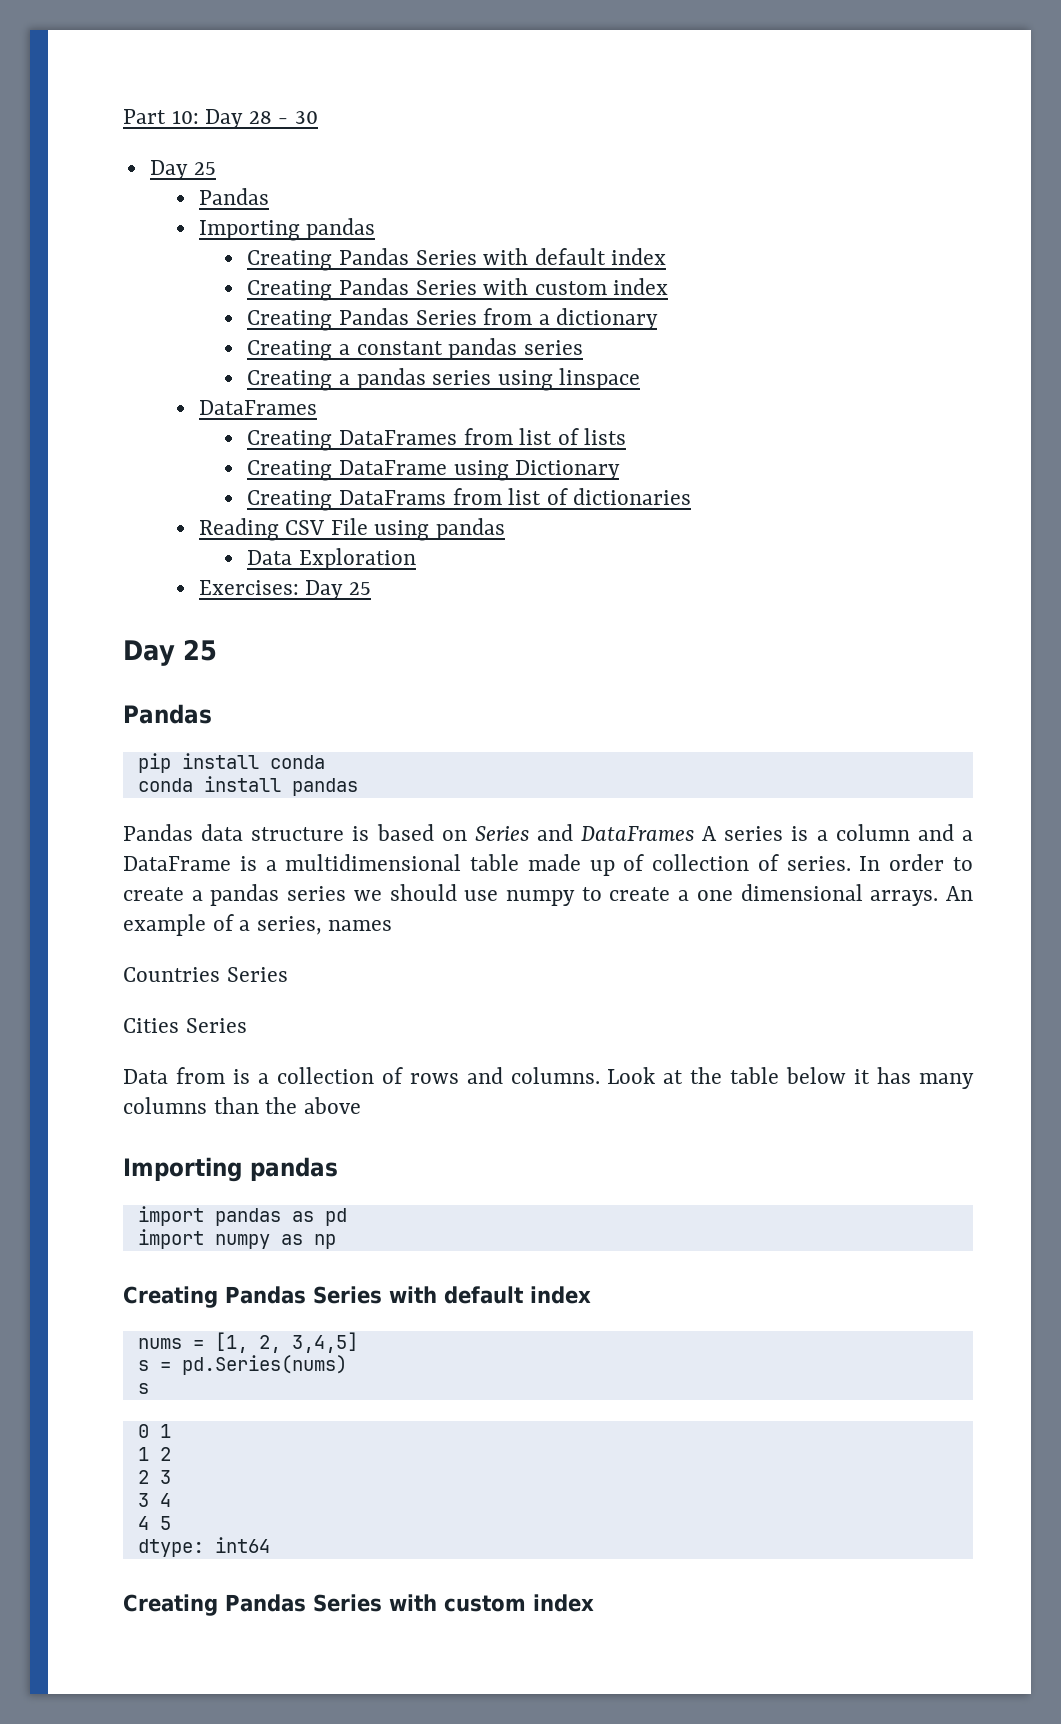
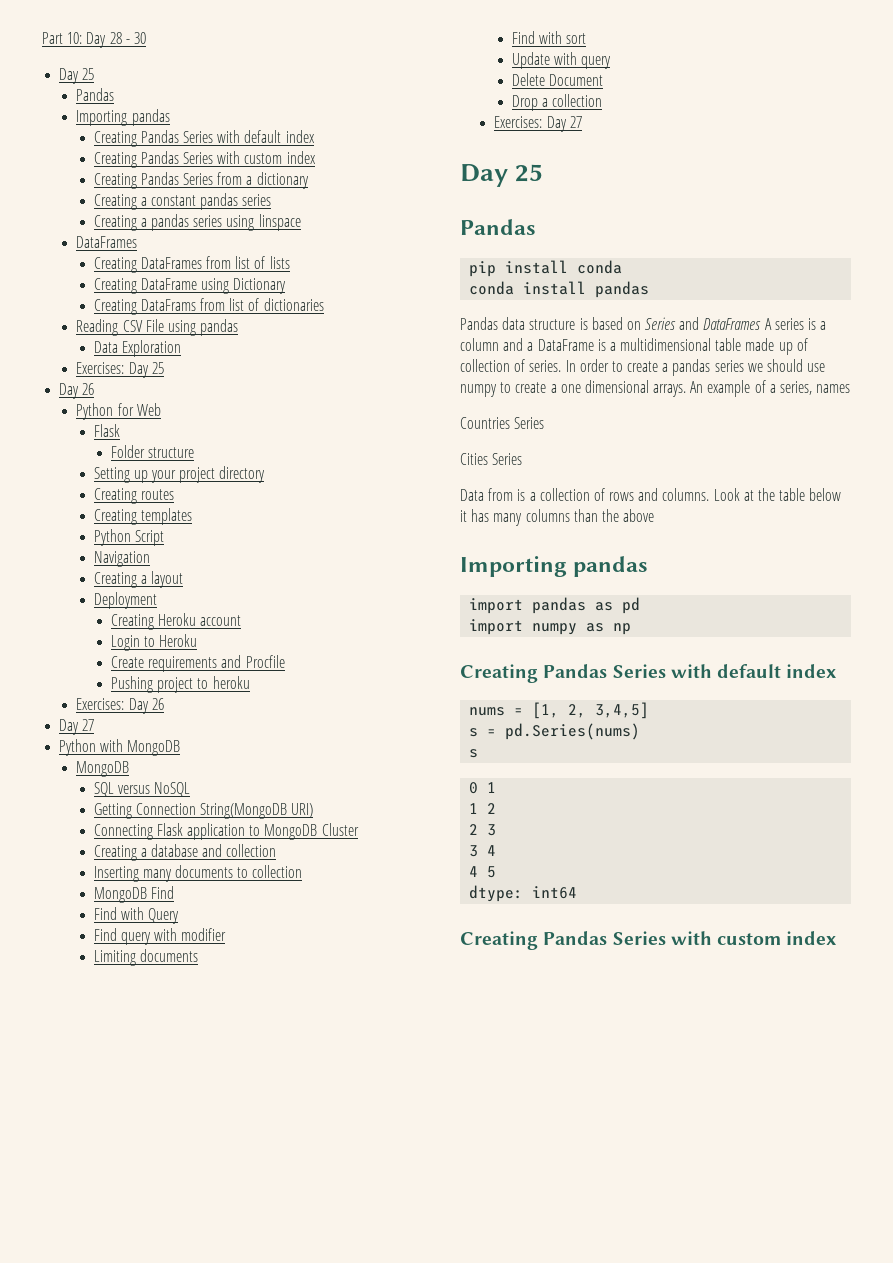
  Exercises: Day 25
+ Day 26
+ Python for Web
+ Flask
+ Folder structure
+ Setting up your project directory
+ Creating routes
+ Creating templates
+ Python Script
+ Navigation
+ Creating a layout
+ Deployment
+ Creating Heroku account
+ Login to Heroku
+ Create requirements and Procfile
+ Pushing project to heroku
+ Exercises: Day 26
+ Day 27
+ Python with MongoDB
+ MongoDB
+ SQL versus NoSQL
+ Getting Connection String(MongoDB URI)
+ Connecting Flask application to MongoDB Cluster
+ Creating a database and collection
+ Inserting many documents to collection
+ MongoDB Find
+ Find with Query
+ Find query with modifier
+ Limiting documents
+ Find with sort
+ Update with query
+ Delete Document
+ Drop a collection
+ Exercises: Day 27

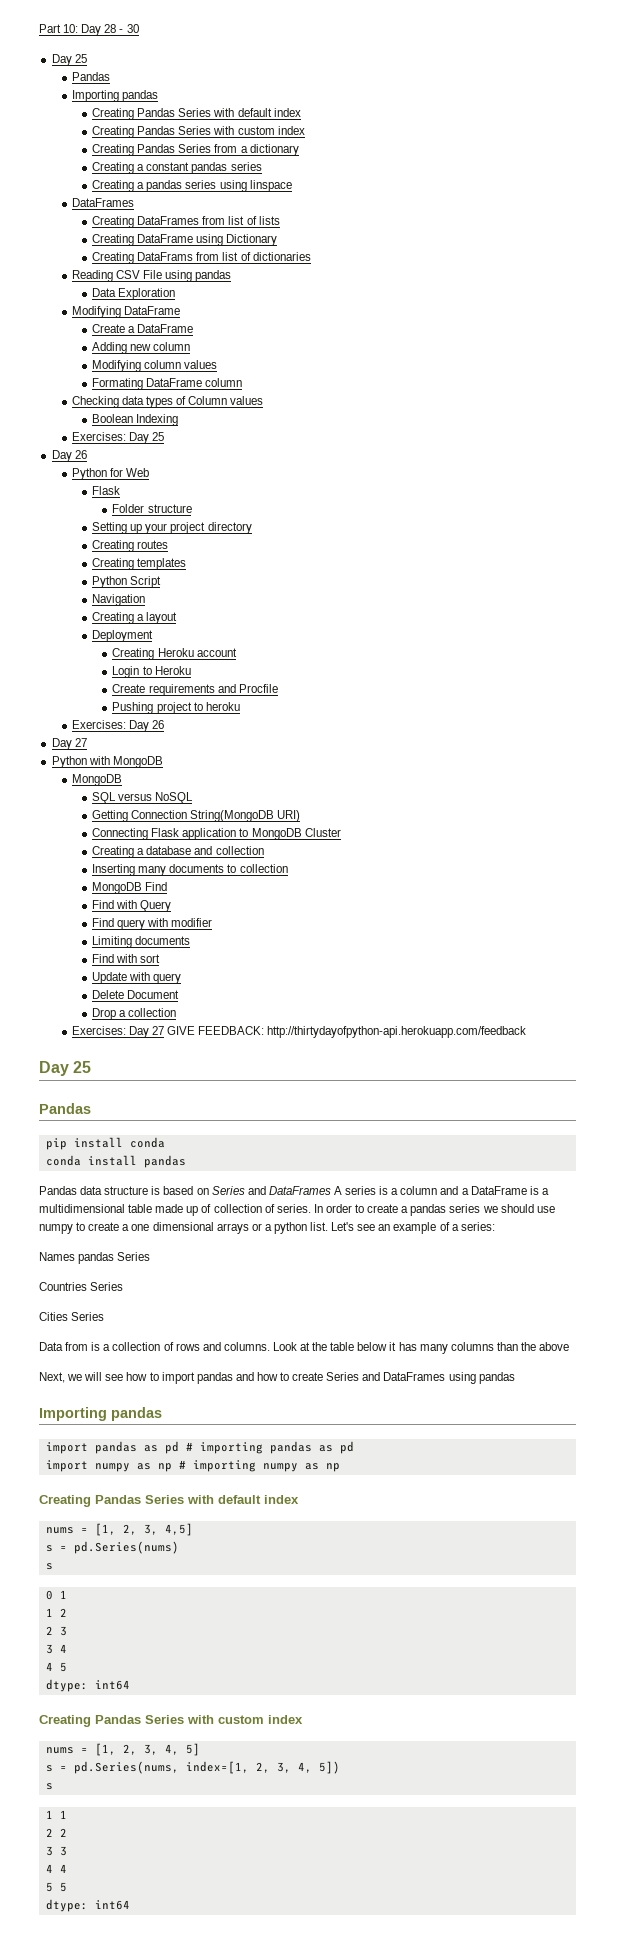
+ Modifying DataFrame
+ Create a DataFrame
+ Adding new column
+ Modifying column values
+ Formating DataFrame column
+ Checking data types of Column values
+ Boolean Indexing
- Exercises: Day 27
+ Exercises: Day 27 GIVE FEEDBACK: http://thirtydayofpython-api.herokuapp.com/feedback
- In order to create a pandas series we should use numpy to create a one dimensional arrays. An example of a series, names
+ In order to create a pandas series we should use numpy to create a one dimensional arrays or a python list. Let's see an example of a series:
+ Names pandas Series
+ Next, we will see how to import pandas and how to create Series and DataFrames using pandas
- import pandas as pd
+ import pandas as pd # importing pandas as pd
- import numpy as np
+ import numpy as np # importing numpy as np
- nums = [1, 2, 3,4,5]
+ nums = [1, 2, 3, 4,5]
+ nums = [1, 2, 3, 4, 5]
+ s = pd.Series(nums, index=[1, 2, 3, 4, 5])
+ s
+ 1 1
+ 2 2
+ 3 3
+ 4 4
+ 5 5
+ dtype: int64

